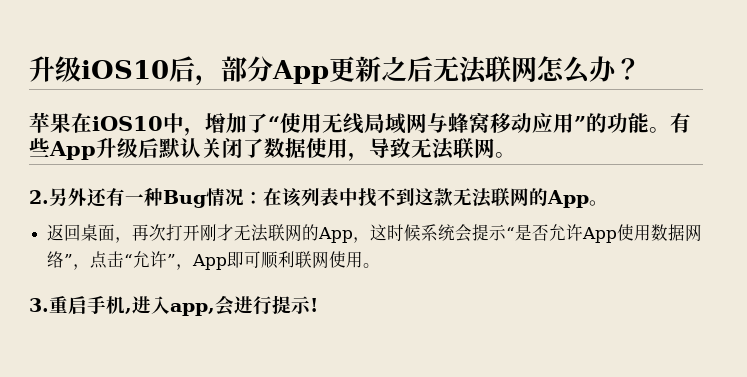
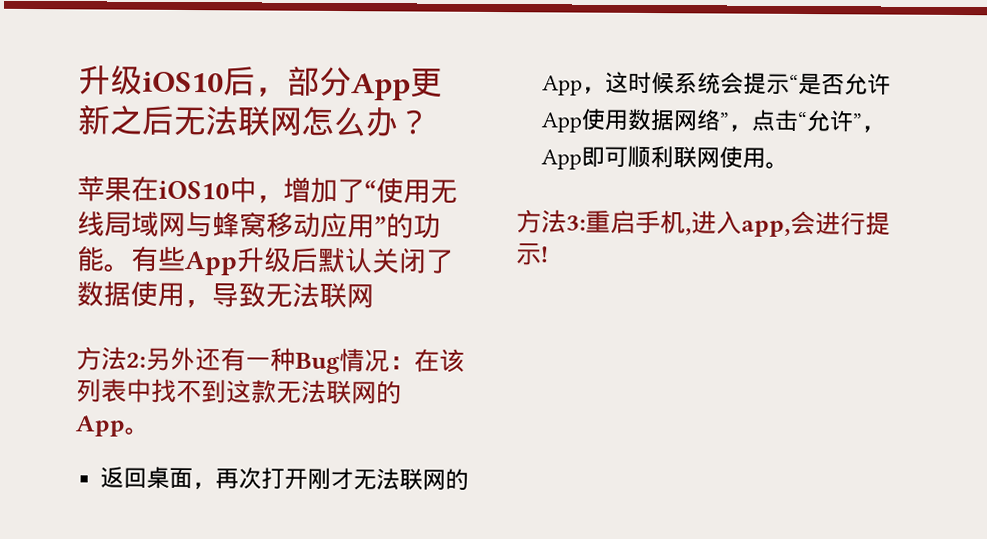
- 有些App升级后默认关闭了数据使用，导致无法联网。
- 2.另外还有一种Bug情况：在该列表中找不到这款无法联网的App。
+ 有些App升级后默认关闭了数据使用，导致无法联网
+ 方法2:另外还有一种Bug情况：在该列表中找不到这款无法联网的App。
- 3.重启手机,进入app,会进行提示!
+ 方法3:重启手机,进入app,会进行提示!

